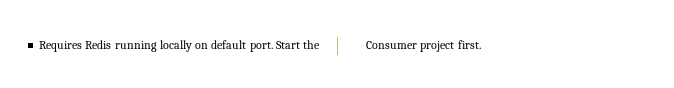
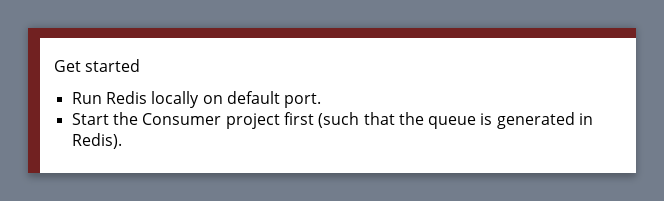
- Requires Redis running locally on default port. Start the Consumer project first.
+ Get started
+ Run Redis locally on default port.
+ Start the Consumer project first (such that the queue is generated in Redis).

